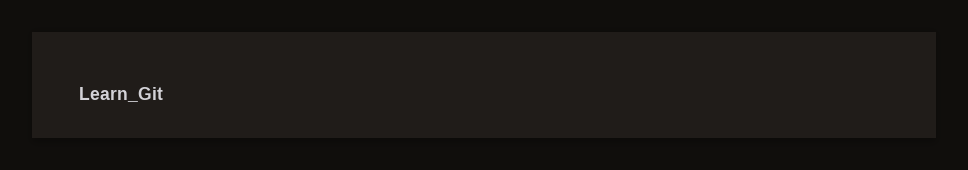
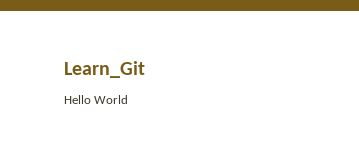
+ Hello World

